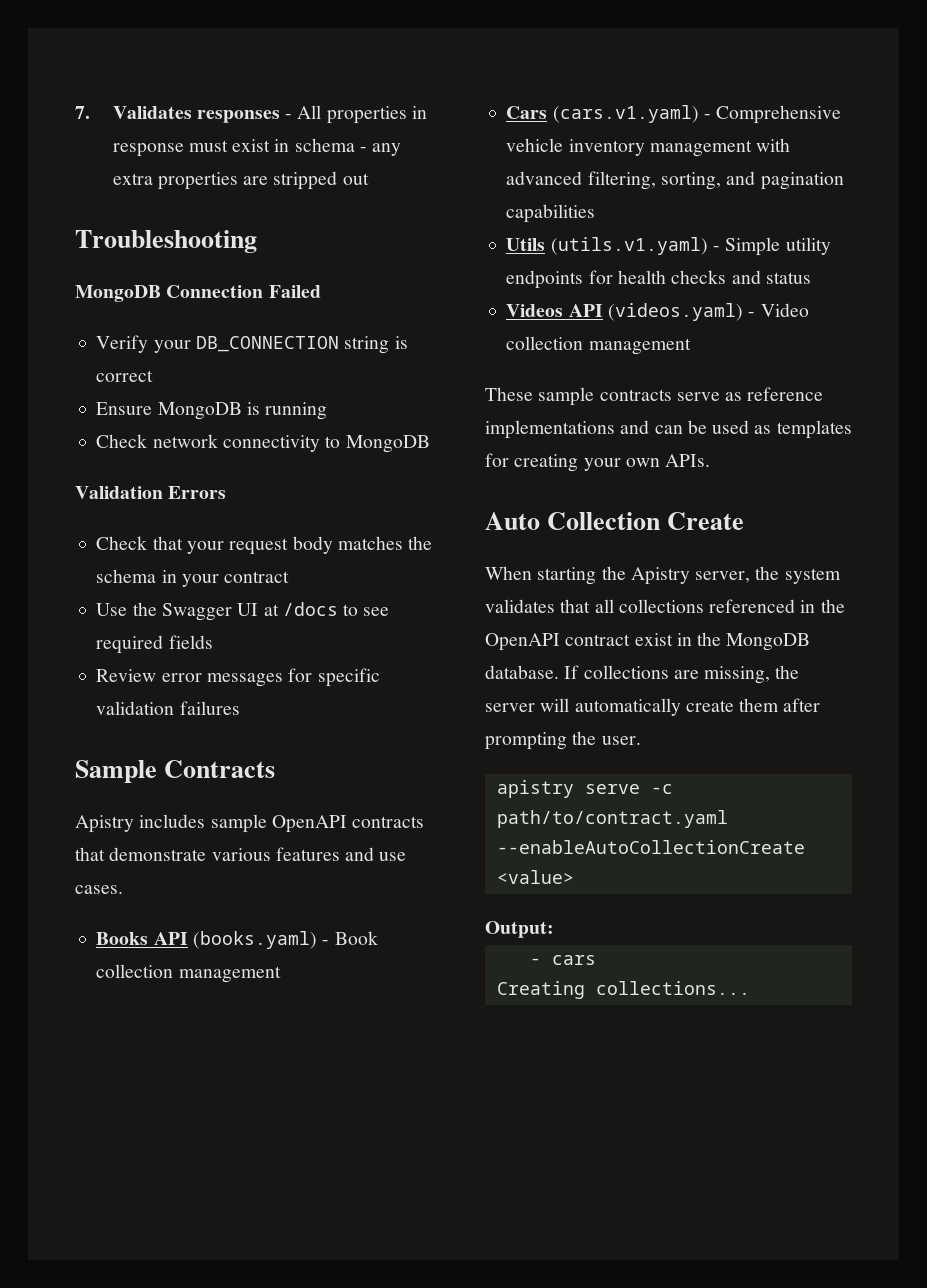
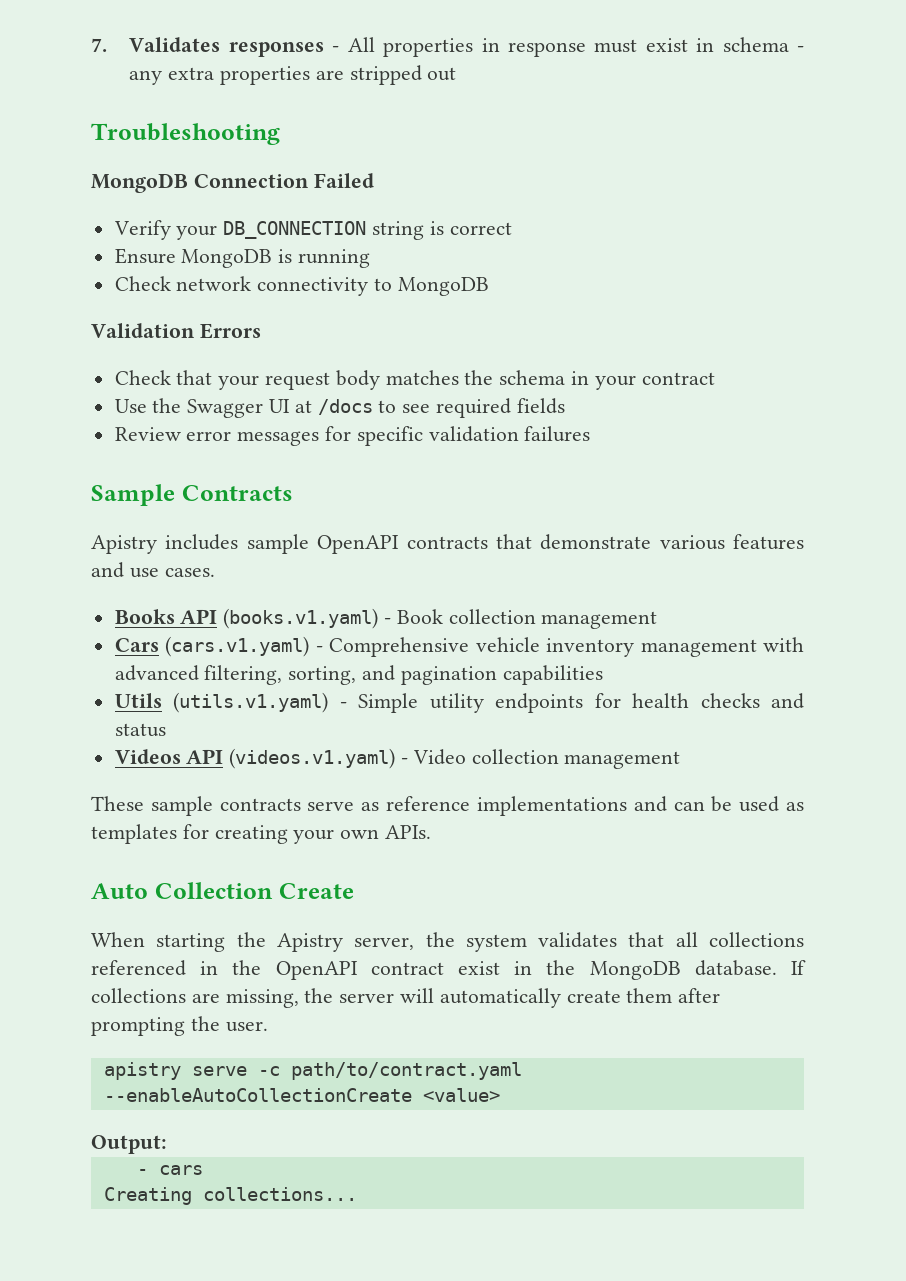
- Books API (books.yaml) - Book collection management
+ Books API (books.v1.yaml) - Book collection management
- Videos API (videos.yaml) - Video collection management
+ Videos API (videos.v1.yaml) - Video collection management

